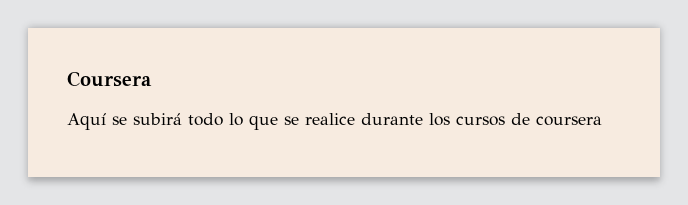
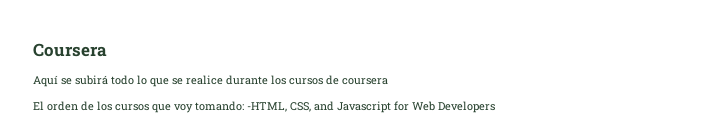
+ El orden de los cursos que voy tomando: -HTML, CSS, and Javascript for Web Developers

